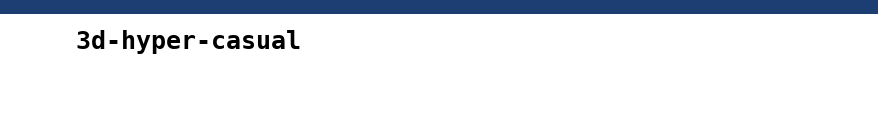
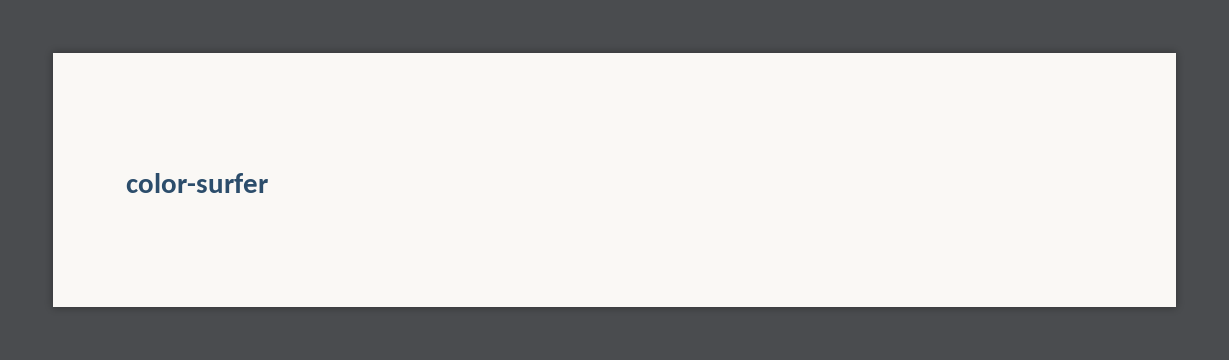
- 3d-hyper-casual
+ color-surfer

